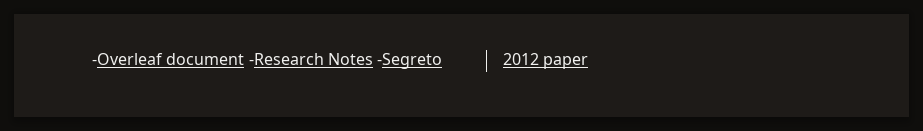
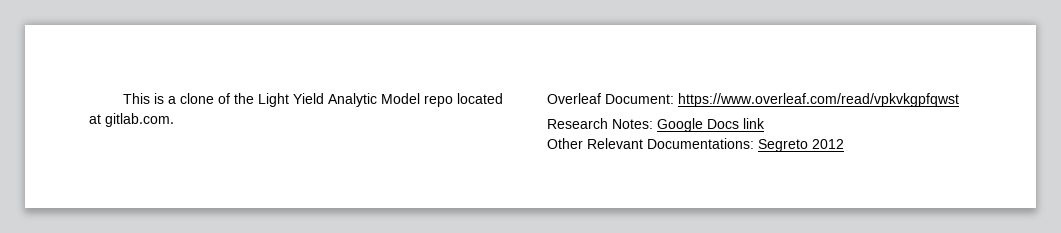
- -Overleaf document -Research Notes -Segreto 2012 paper
+ This is a clone of the Light Yield Analytic Model repo located at gitlab.com.
+ Overleaf Document: https://www.overleaf.com/read/vpkvkgpfqwst
+ Research Notes: Google Docs link
+ Other Relevant Documentations: Segreto 2012

